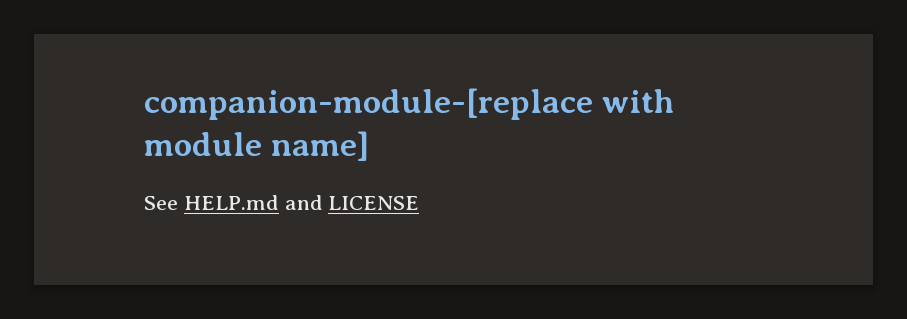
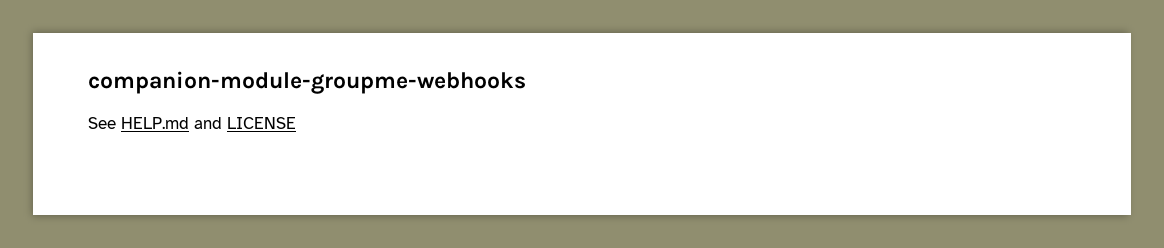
- companion-module-[replace with module name]
+ companion-module-groupme-webhooks

